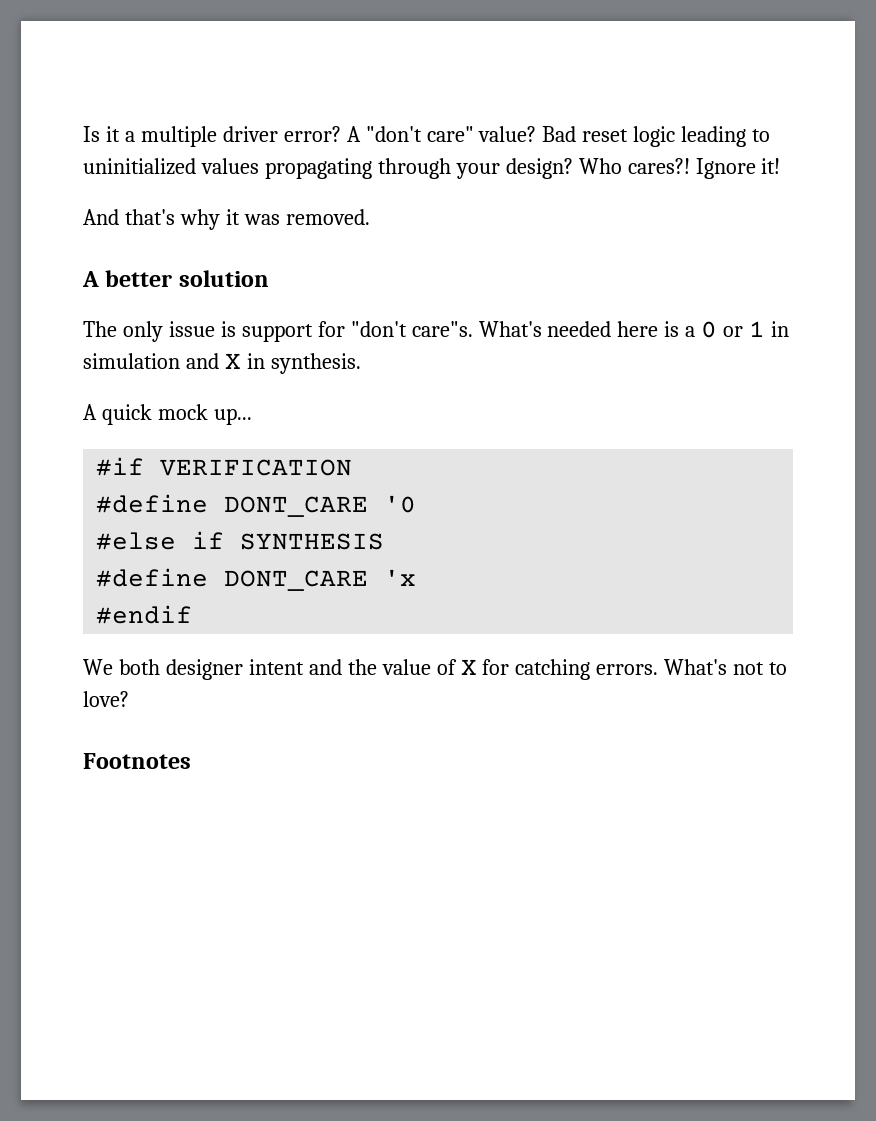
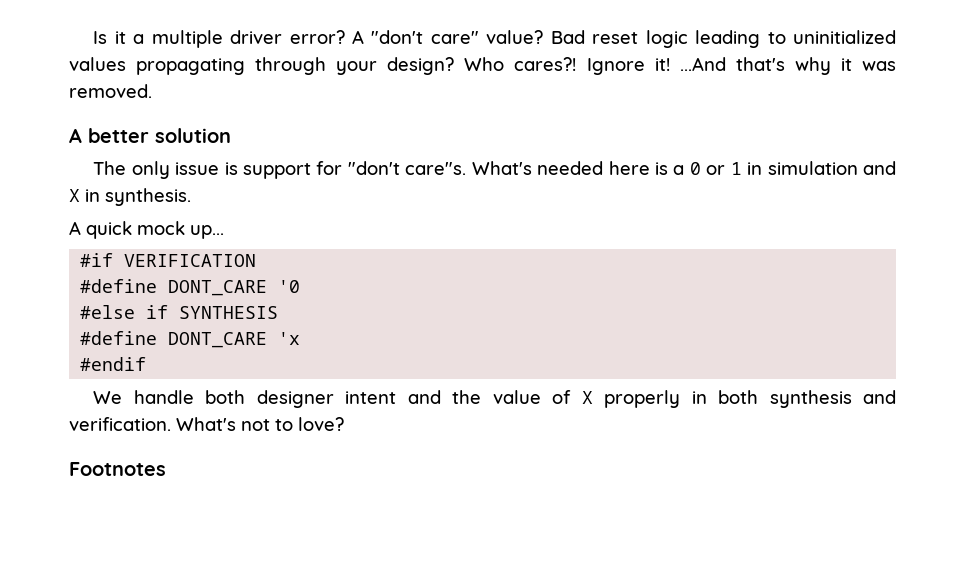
- Ignore it!
- And that's why it was removed.
+ Ignore it! ...And that's why it was removed.
- We both designer intent and the value of X for catching errors.
+ We handle both designer intent and the value of X properly in both synthesis and verification.

